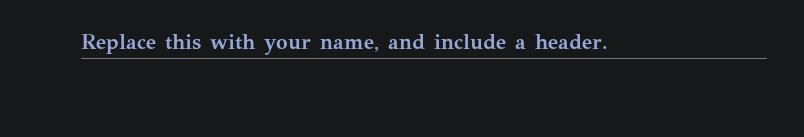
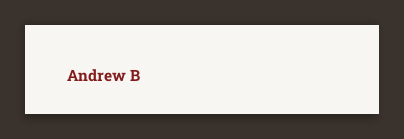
- Replace this with your name, and include a header.
+ Andrew B

